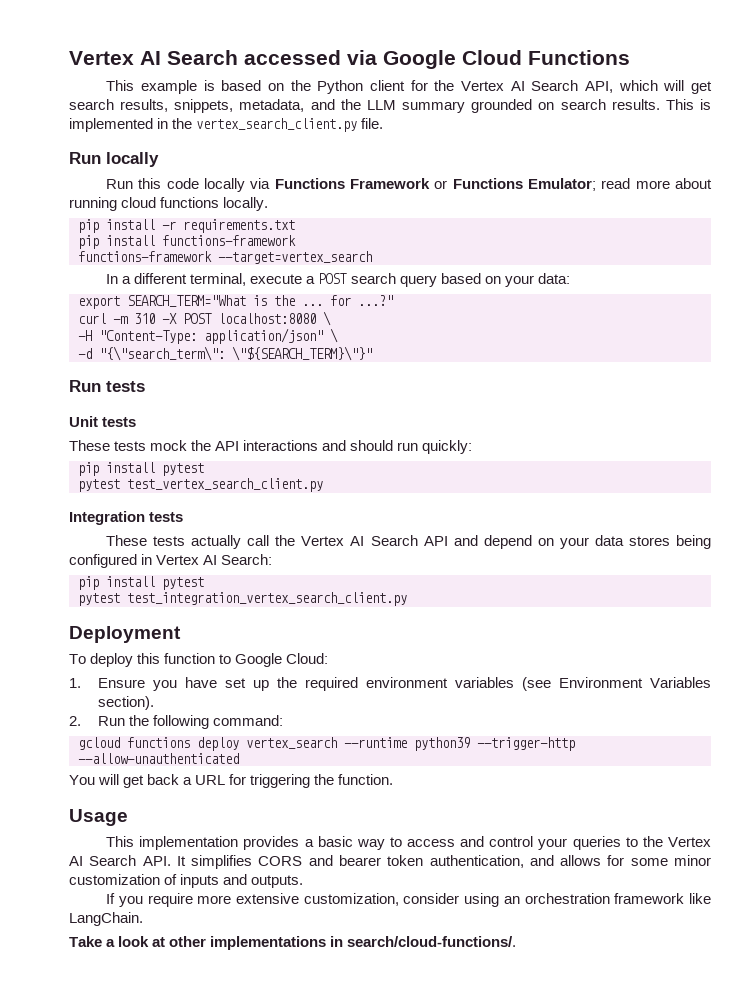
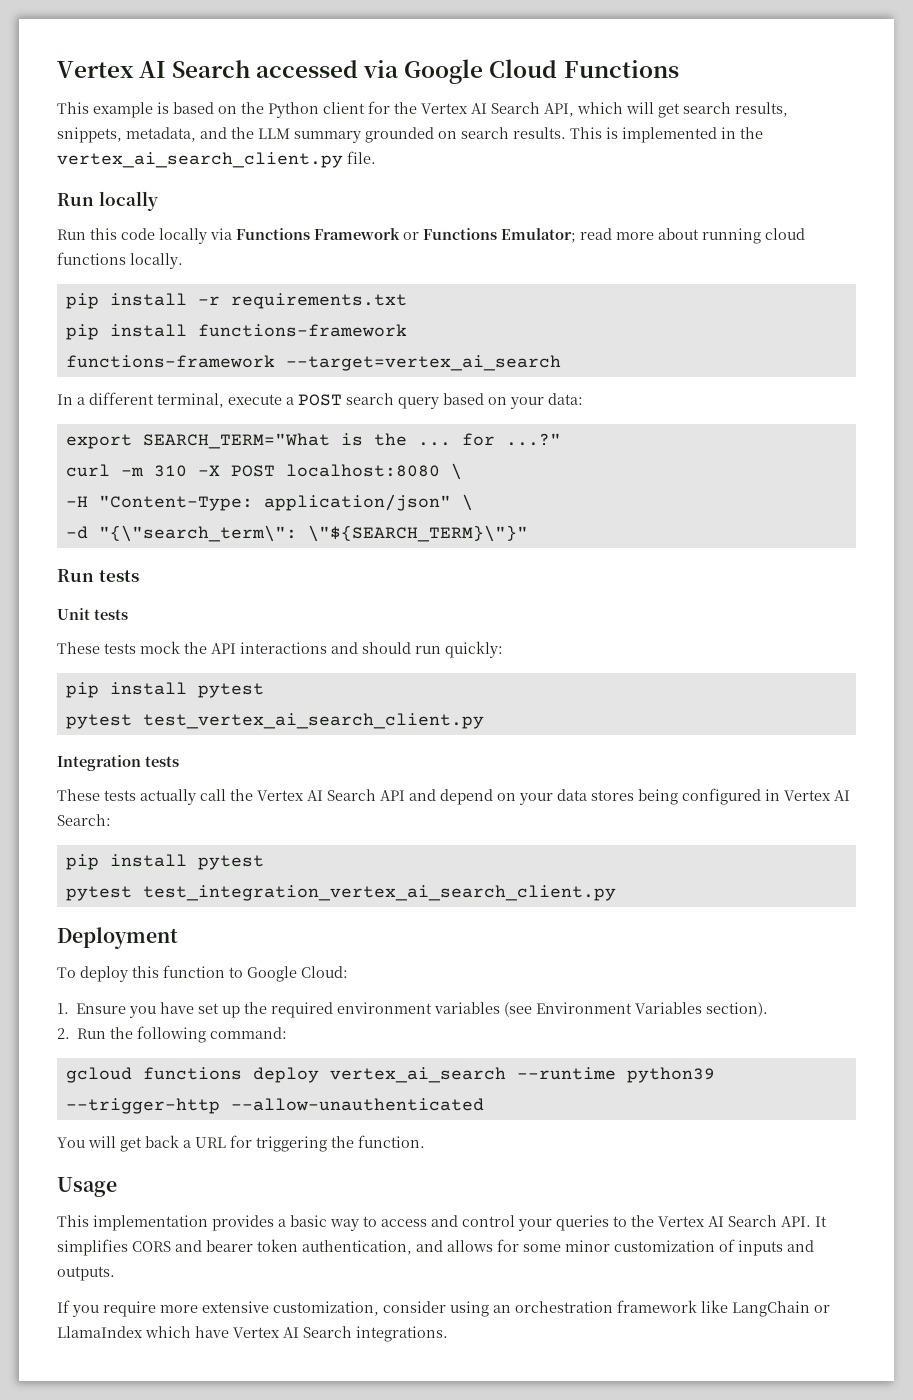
- This is implemented in the vertex_search_client.py file.
+ This is implemented in the vertex_ai_search_client.py file.
- functions-framework --target=vertex_search
+ functions-framework --target=vertex_ai_search
- pytest test_vertex_search_client.py
+ pytest test_vertex_ai_search_client.py
- pytest test_integration_vertex_search_client.py
+ pytest test_integration_vertex_ai_search_client.py
- gcloud functions deploy vertex_search --runtime python39 --trigger-http --allow-unauthenticated
+ gcloud functions deploy vertex_ai_search --runtime python39 --trigger-http --allow-unauthenticated
- If you require more extensive customization, consider using an orchestration framework like LangChain.
- Take a look at other implementations in search/cloud-functions/.
+ If you require more extensive customization, consider using an orchestration framework like LangChain or LlamaIndex which have Vertex AI Search integrations.

